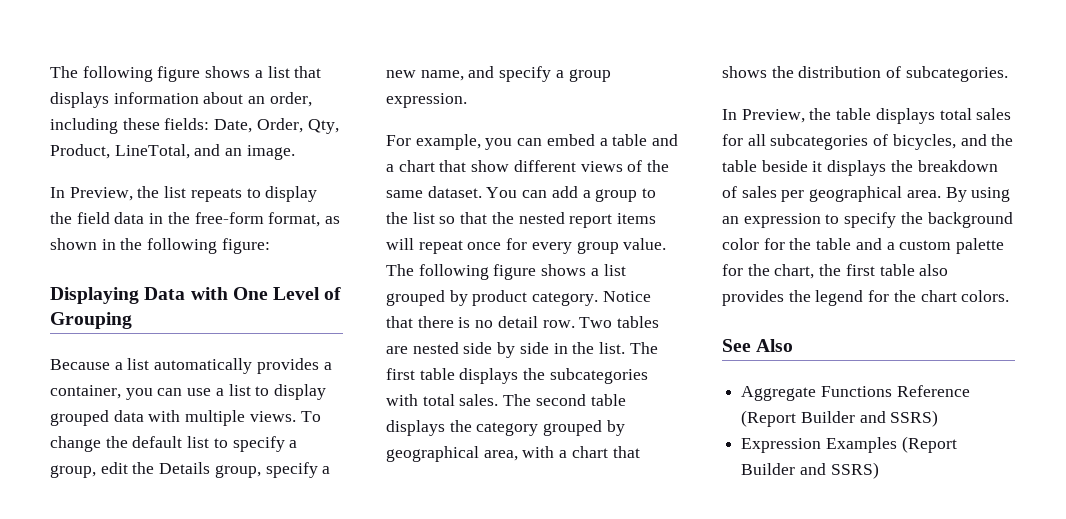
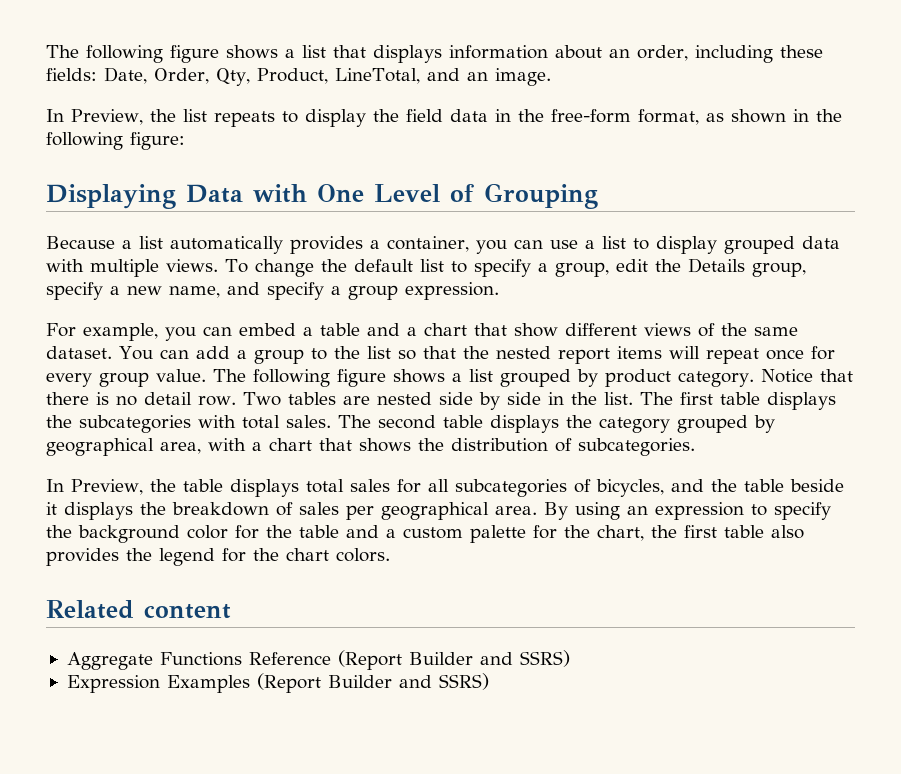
- See Also
+ Related content

